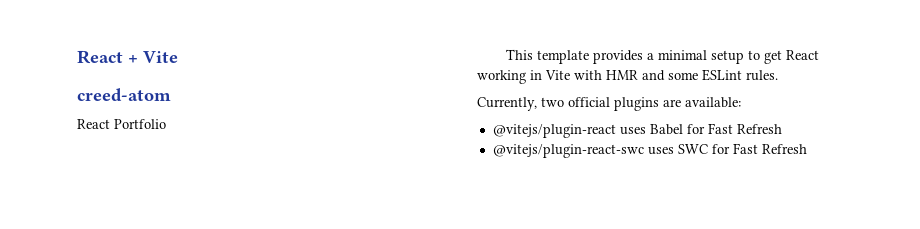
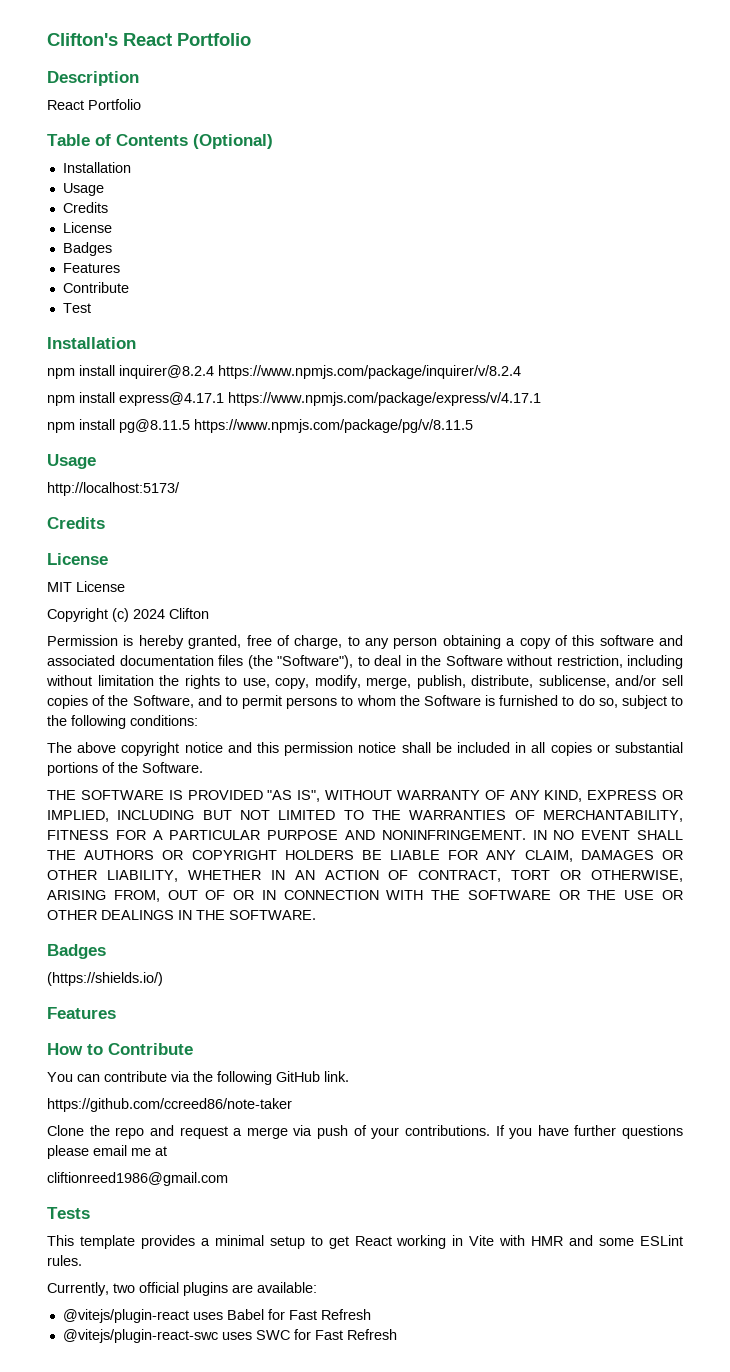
- React + Vite
- creed-atom
+ Clifton's React Portfolio
+ Description
  React Portfolio
+ Table of Contents (Optional)
+ Installation
+ Usage
+ Credits
+ License
+ Badges
+ Features
+ Contribute
+ Test
+ Installation
+ npm install inquirer@8.2.4 https://www.npmjs.com/package/inquirer/v/8.2.4
+ npm install express@4.17.1 https://www.npmjs.com/package/express/v/4.17.1
+ npm install pg@8.11.5 https://www.npmjs.com/package/pg/v/8.11.5
+ Usage
+ http://localhost:5173/
+ Credits
+ License
+ MIT License
+ Copyright (c) 2024 Clifton
+ Permission is hereby granted, free of charge, to any person obtaining a copy of this software and associated documentation files (the "Software"), to deal in the Software without restriction, including without limitation the rights to use, copy, modify, merge, publish, distribute, sublicense, and/or sell copies of the Software, and to permit persons to whom the Software is furnished to do so, subject to the following conditions:
+ The above copyright notice and this permission notice shall be included in all copies or substantial portions of the Software.
+ THE SOFTWARE IS PROVIDED "AS IS", WITHOUT WARRANTY OF ANY KIND, EXPRESS OR IMPLIED, INCLUDING BUT NOT LIMITED TO THE WARRANTIES OF MERCHANTABILITY, FITNESS FOR A PARTICULAR PURPOSE AND NONINFRINGEMENT. IN NO EVENT SHALL THE AUTHORS OR COPYRIGHT HOLDERS BE LIABLE FOR ANY CLAIM, DAMAGES OR OTHER LIABILITY, WHETHER IN AN ACTION OF CONTRACT, TORT OR OTHERWISE, ARISING FROM, OUT OF OR IN CONNECTION WITH THE SOFTWARE OR THE USE OR OTHER DEALINGS IN THE SOFTWARE.
+ Badges
+ (https://shields.io/)
+ Features
+ How to Contribute
+ You can contribute via the following GitHub link.
+ https://github.com/ccreed86/note-taker
+ Clone the repo and request a merge via push of your contributions. If you have further questions please email me at
+ cliftionreed1986@gmail.com
+ Tests

